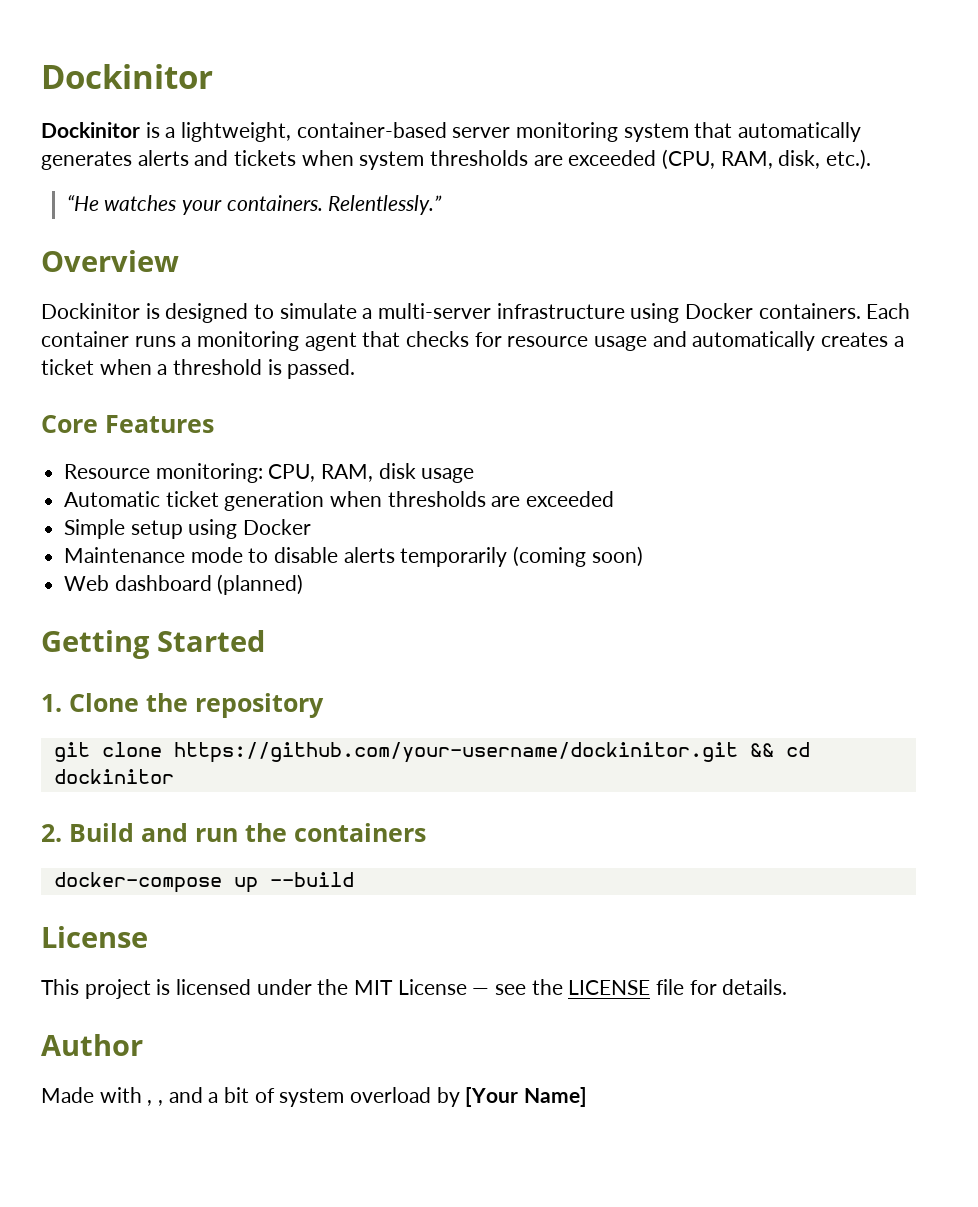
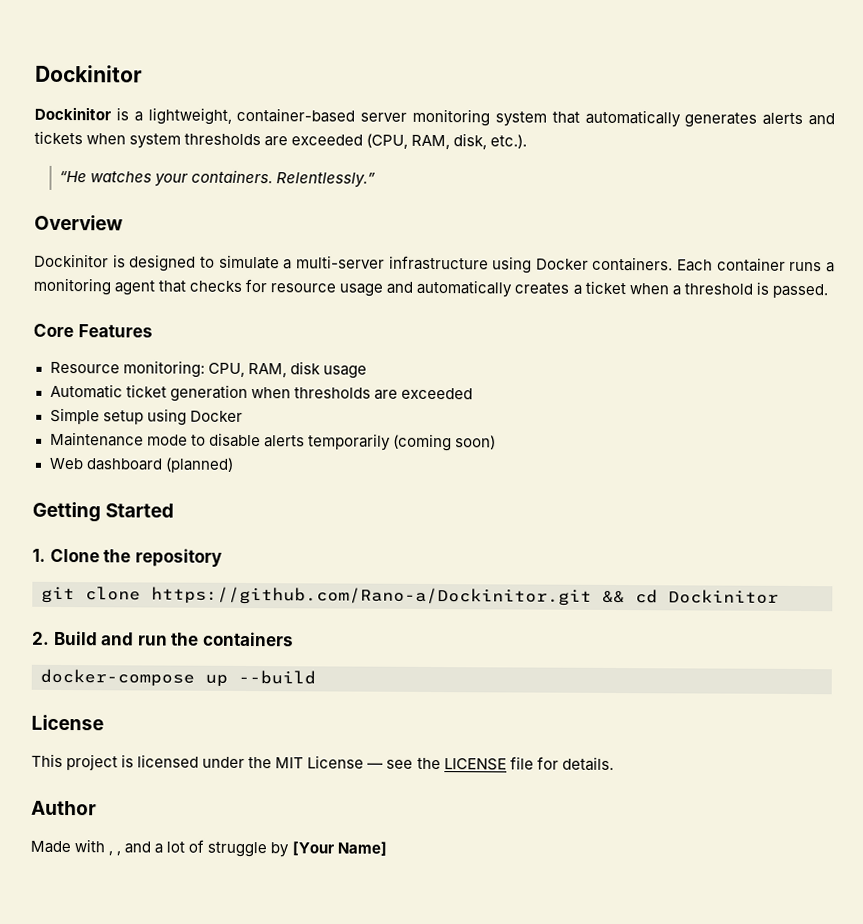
- git clone https://github.com/your-username/dockinitor.git && cd dockinitor
+ git clone https://github.com/Rano-a/Dockinitor.git && cd Dockinitor
- Made with , , and a bit of system overload by [Your Name]
+ Made with , , and a lot of struggle by [Your Name]

